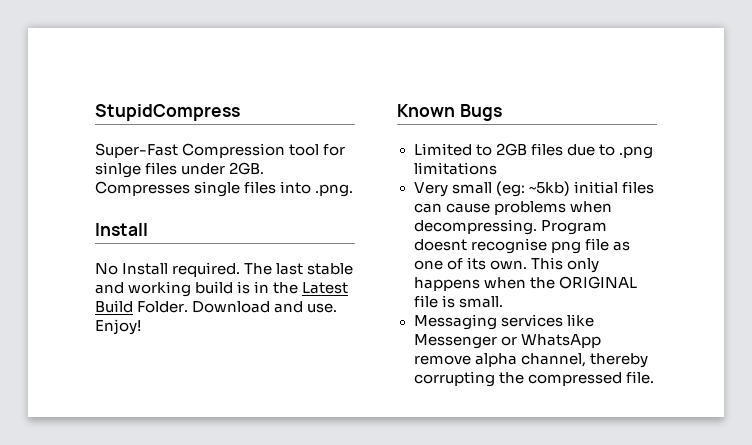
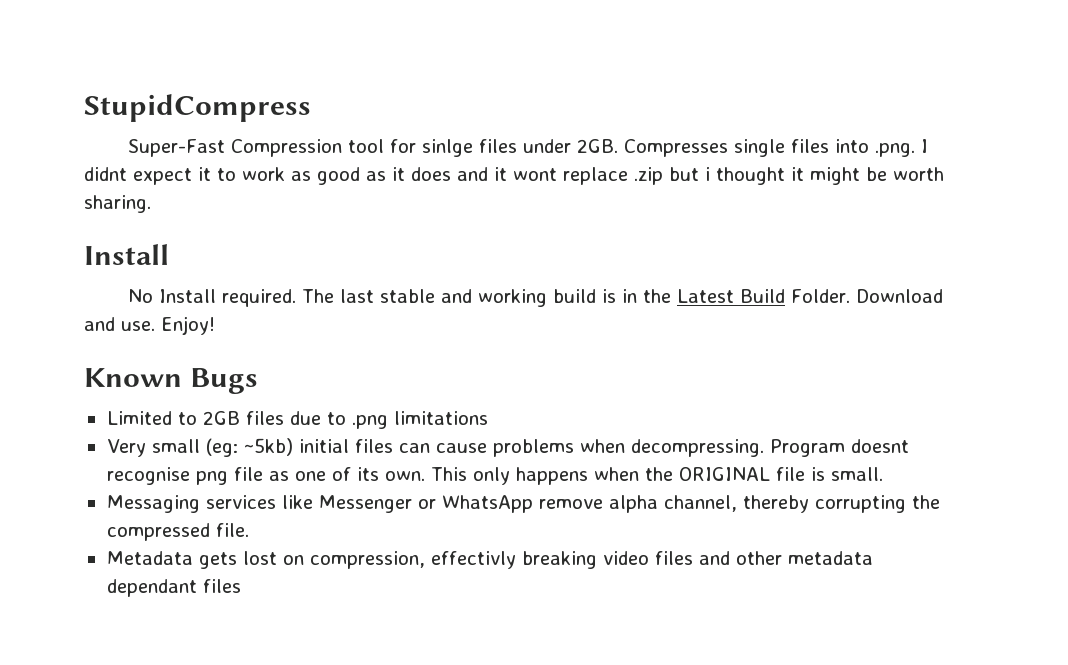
- Compresses single files into .png.
+ Compresses single files into .png. I didnt expect it to work as good as it does and it wont replace .zip but i thought it might be worth sharing.
+ Metadata gets lost on compression, effectivly breaking video files and other metadata dependant files

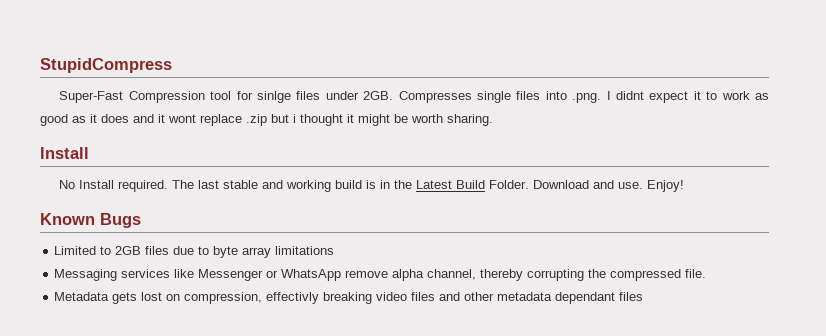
- Limited to 2GB files due to .png limitations
+ Limited to 2GB files due to byte array limitations
- Very small (eg: ~5kb) initial files can cause problems when decompressing. Program doesnt recognise png file as one of its own. This only happens when the ORIGINAL file is small.

